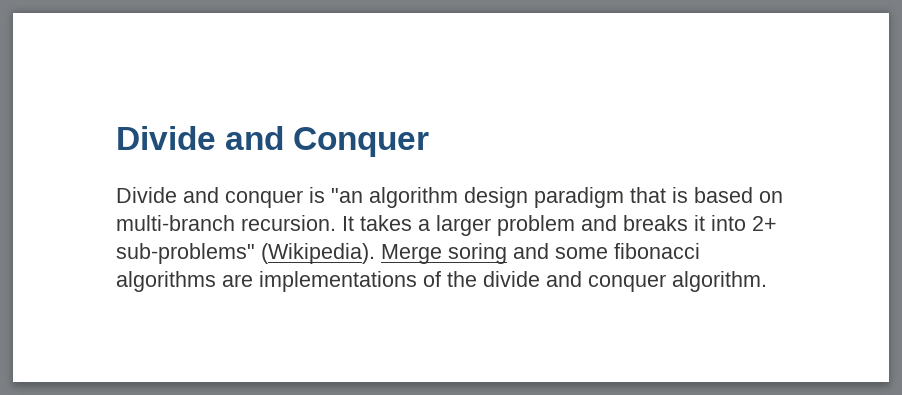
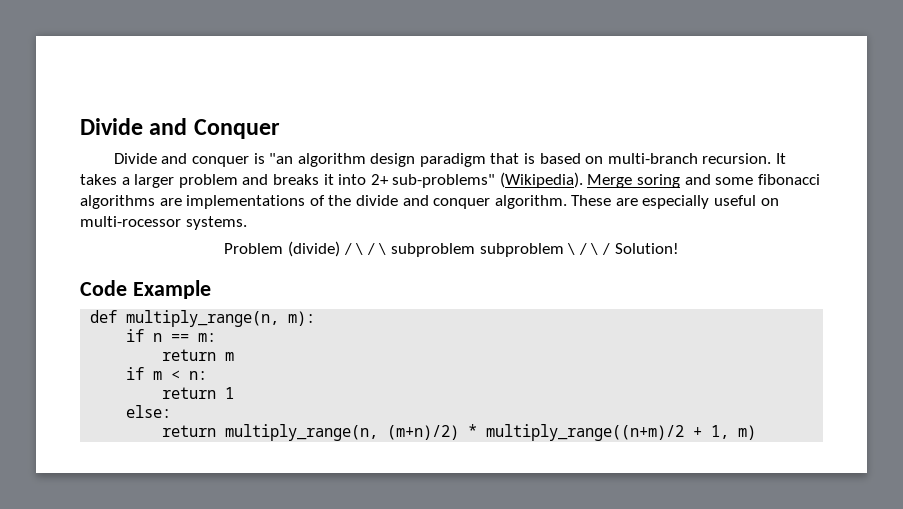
+ These are especially useful on multi-rocessor systems.
+ Problem (divide) / \ / \ subproblem subproblem \ / \ / Solution!
+ Code Example
+ def multiply_range(n, m):
+ if n == m:
+ return m
+ if m < n:
+ return 1
+ else:
+ return multiply_range(n, (m+n)/2) * multiply_range((n+m)/2 + 1, m)

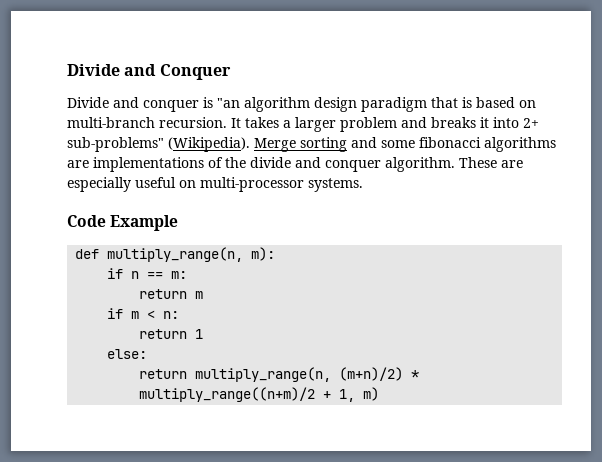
- Merge soring and some fibonacci algorithms are implementations of the divide and conquer algorithm.
+ Merge sorting and some fibonacci algorithms are implementations of the divide and conquer algorithm.
- These are especially useful on multi-rocessor systems.
+ These are especially useful on multi-processor systems.
- Problem (divide) / \ / \ subproblem subproblem \ / \ / Solution!

